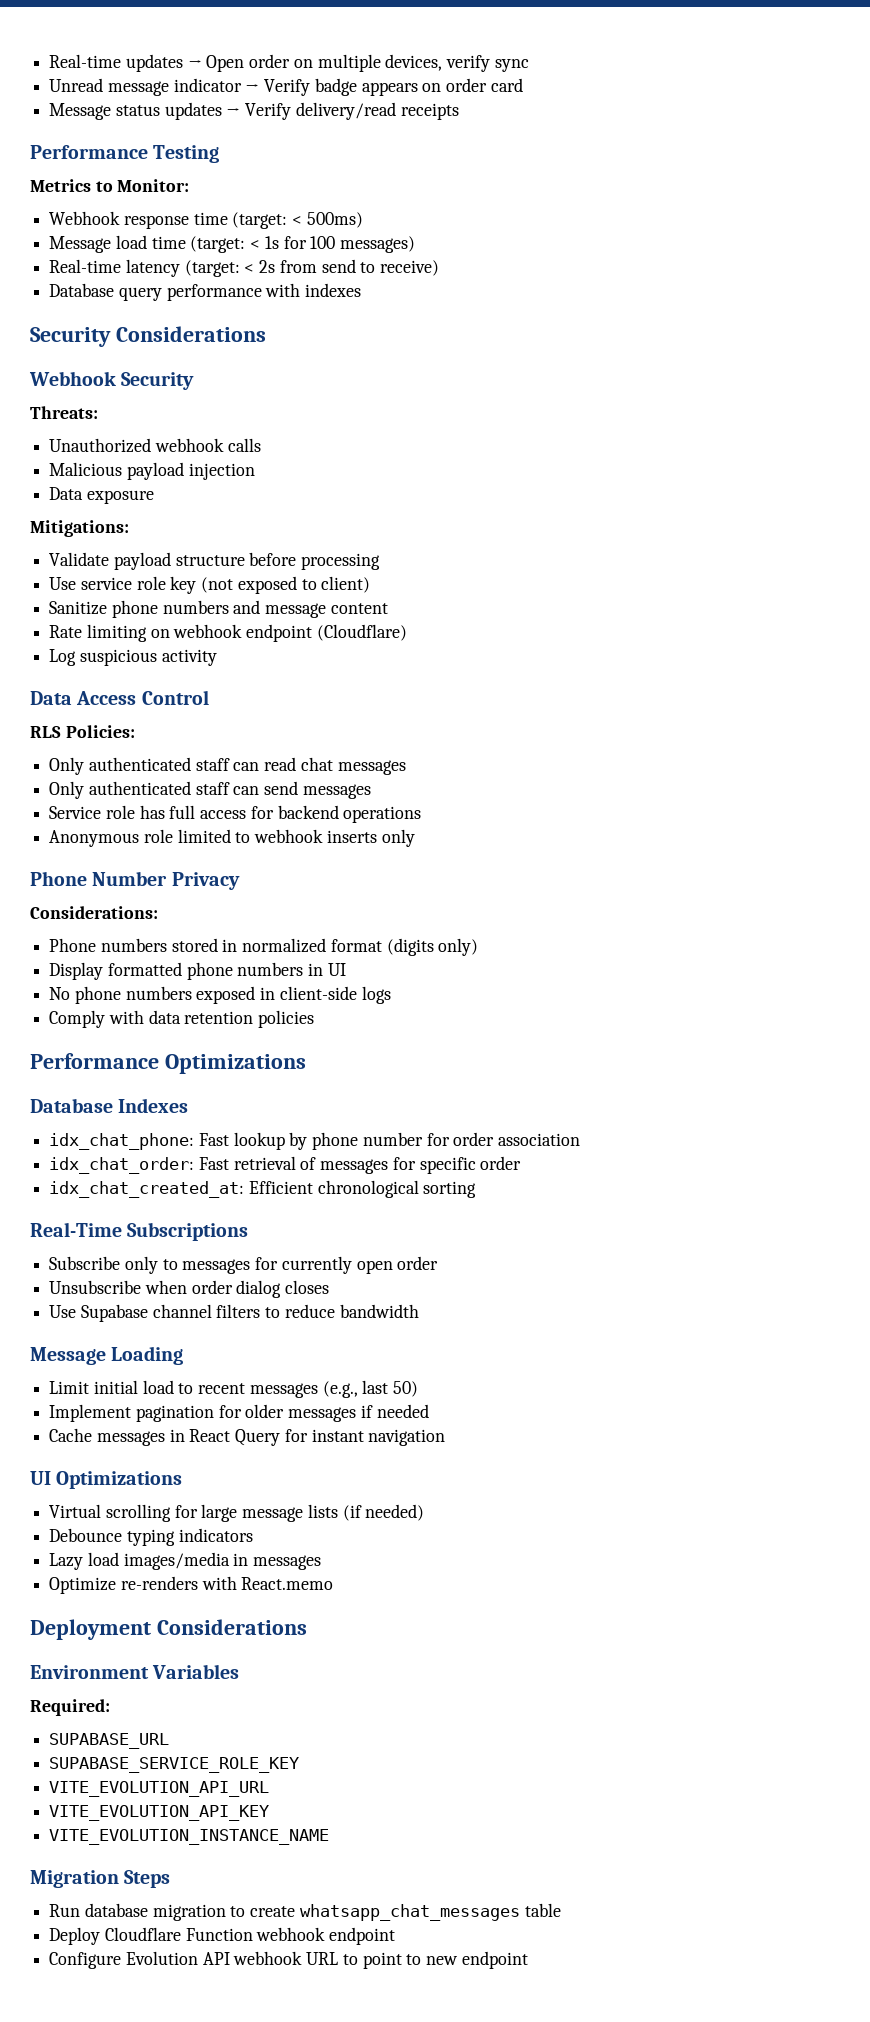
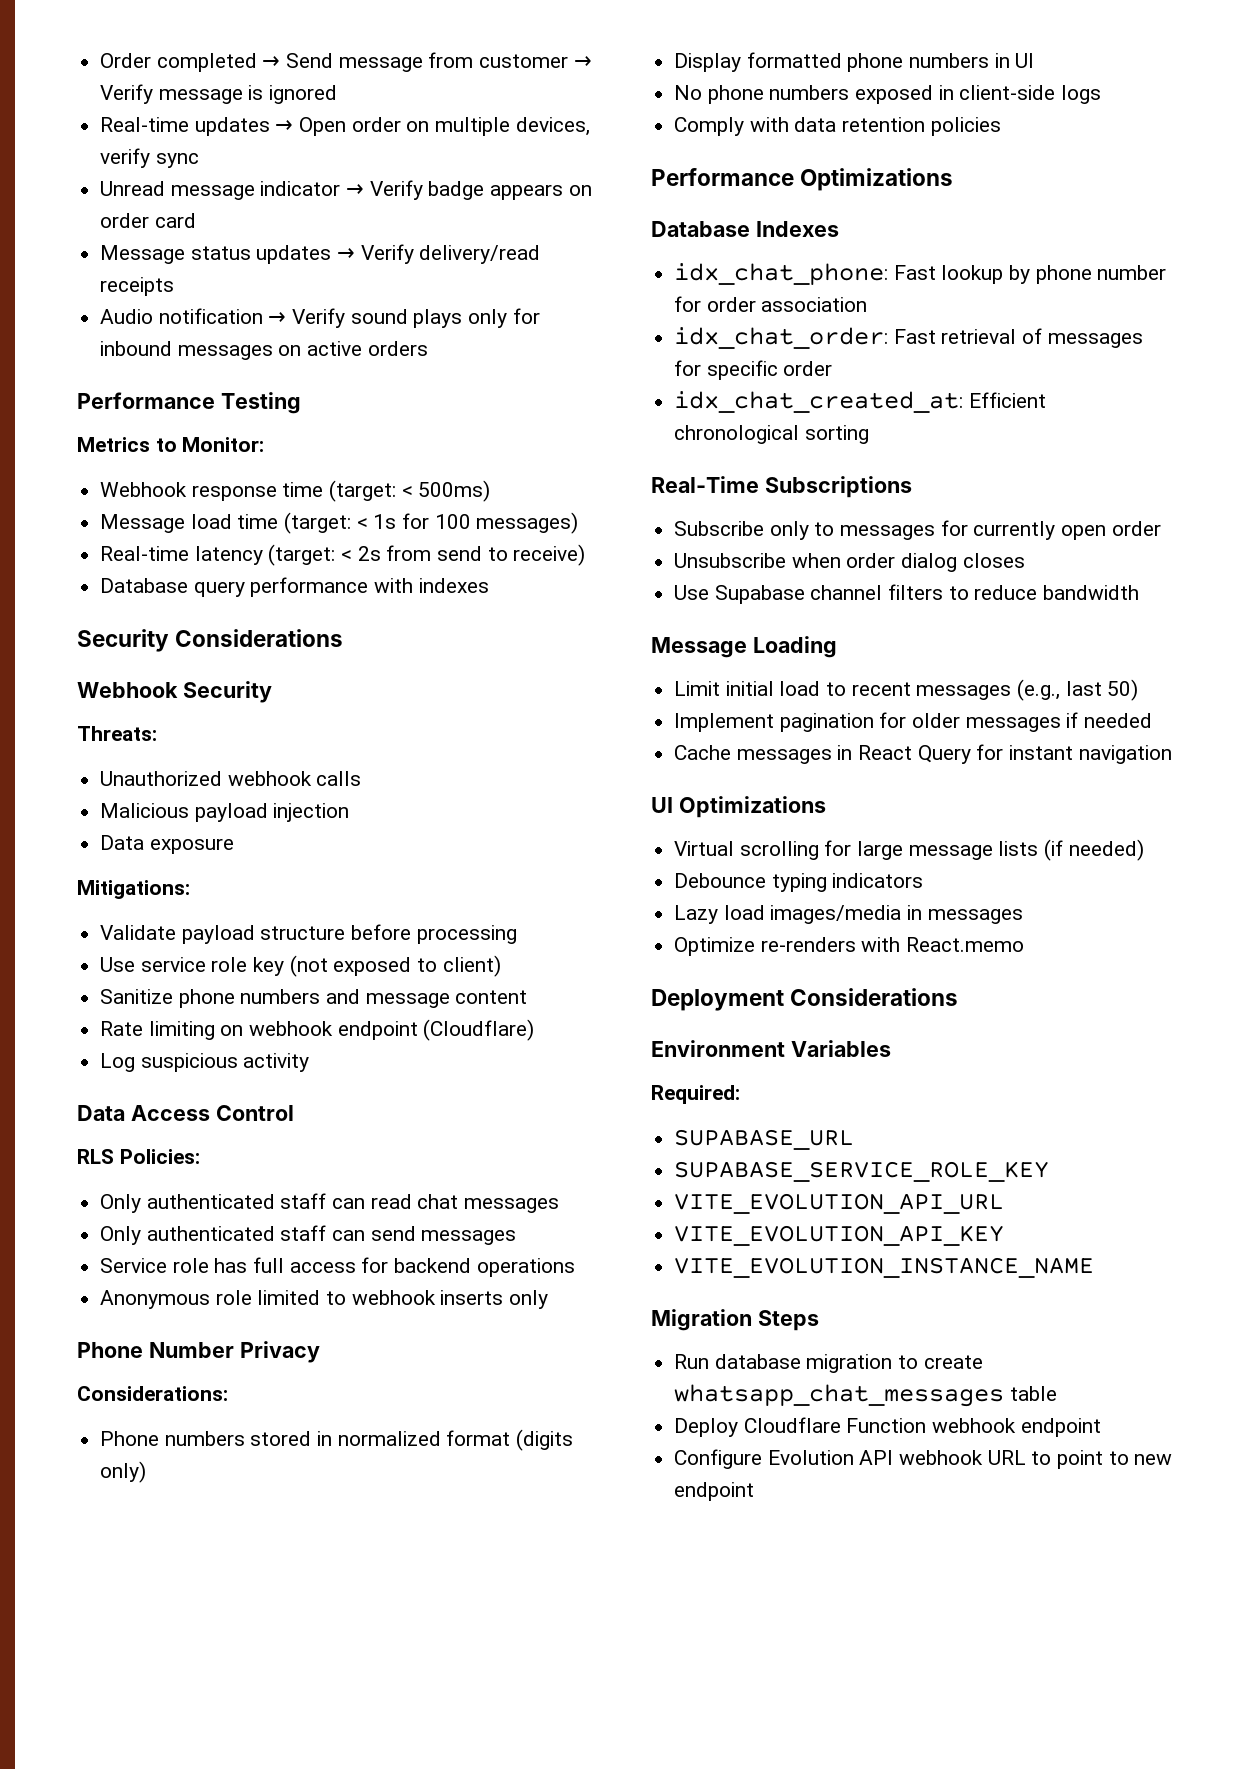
+ Order completed → Send message from customer → Verify message is ignored
+ Audio notification → Verify sound plays only for inbound messages on active orders

